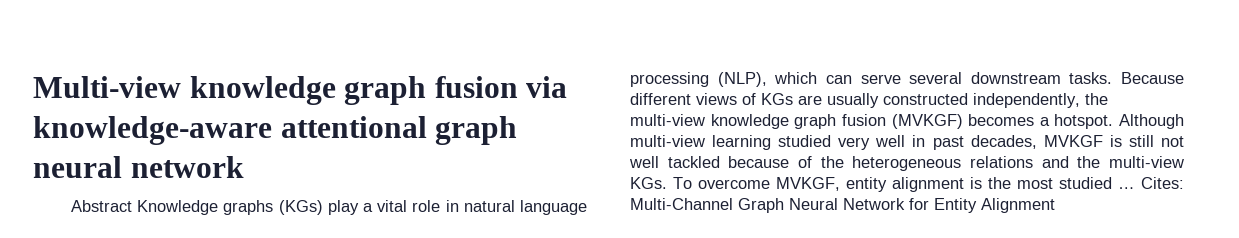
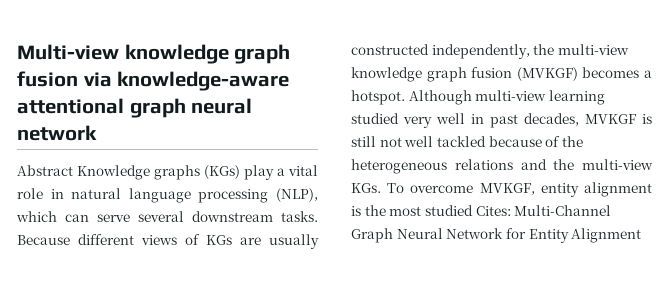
- Although multi-view learning studied very well in past decades, MVKGF is still not well tackled because of the heterogeneous relations and the multi-view KGs. To overcome MVKGF, entity alignment is the most studied … Cites: Multi-Channel Graph Neural Network for Entity Alignment
+ Although multi-view learning studied very well in past decades, MVKGF is still not well tackled because of the heterogeneous relations and the multi-view KGs. To overcome MVKGF, entity alignment is the most studied Cites: Multi-Channel Graph Neural Network for Entity Alignment

